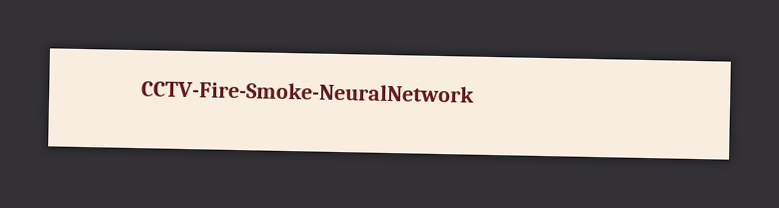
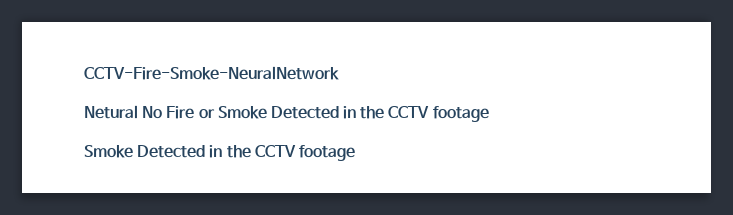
+ Netural No Fire or Smoke Detected in the CCTV footage
+ Smoke Detected in the CCTV footage

